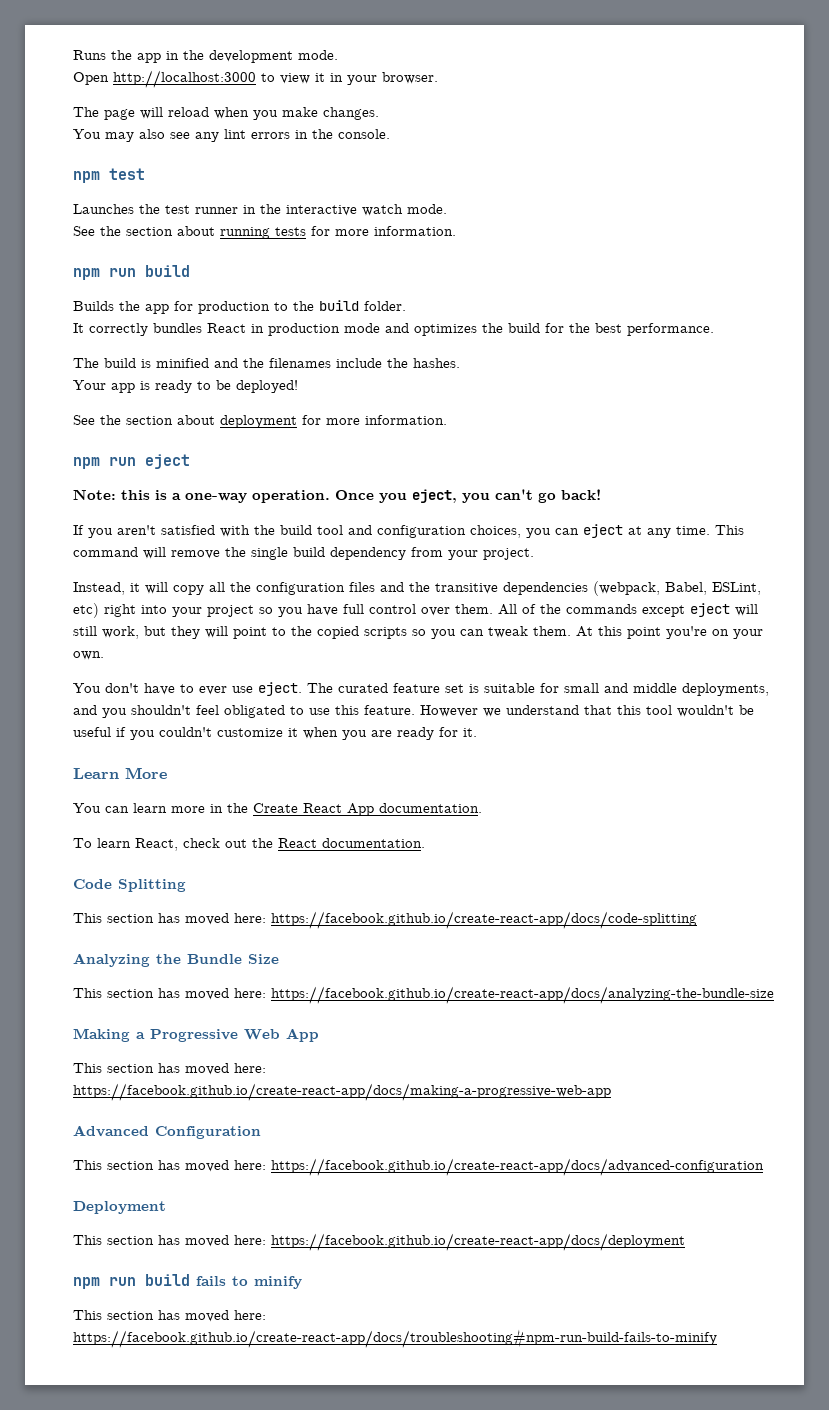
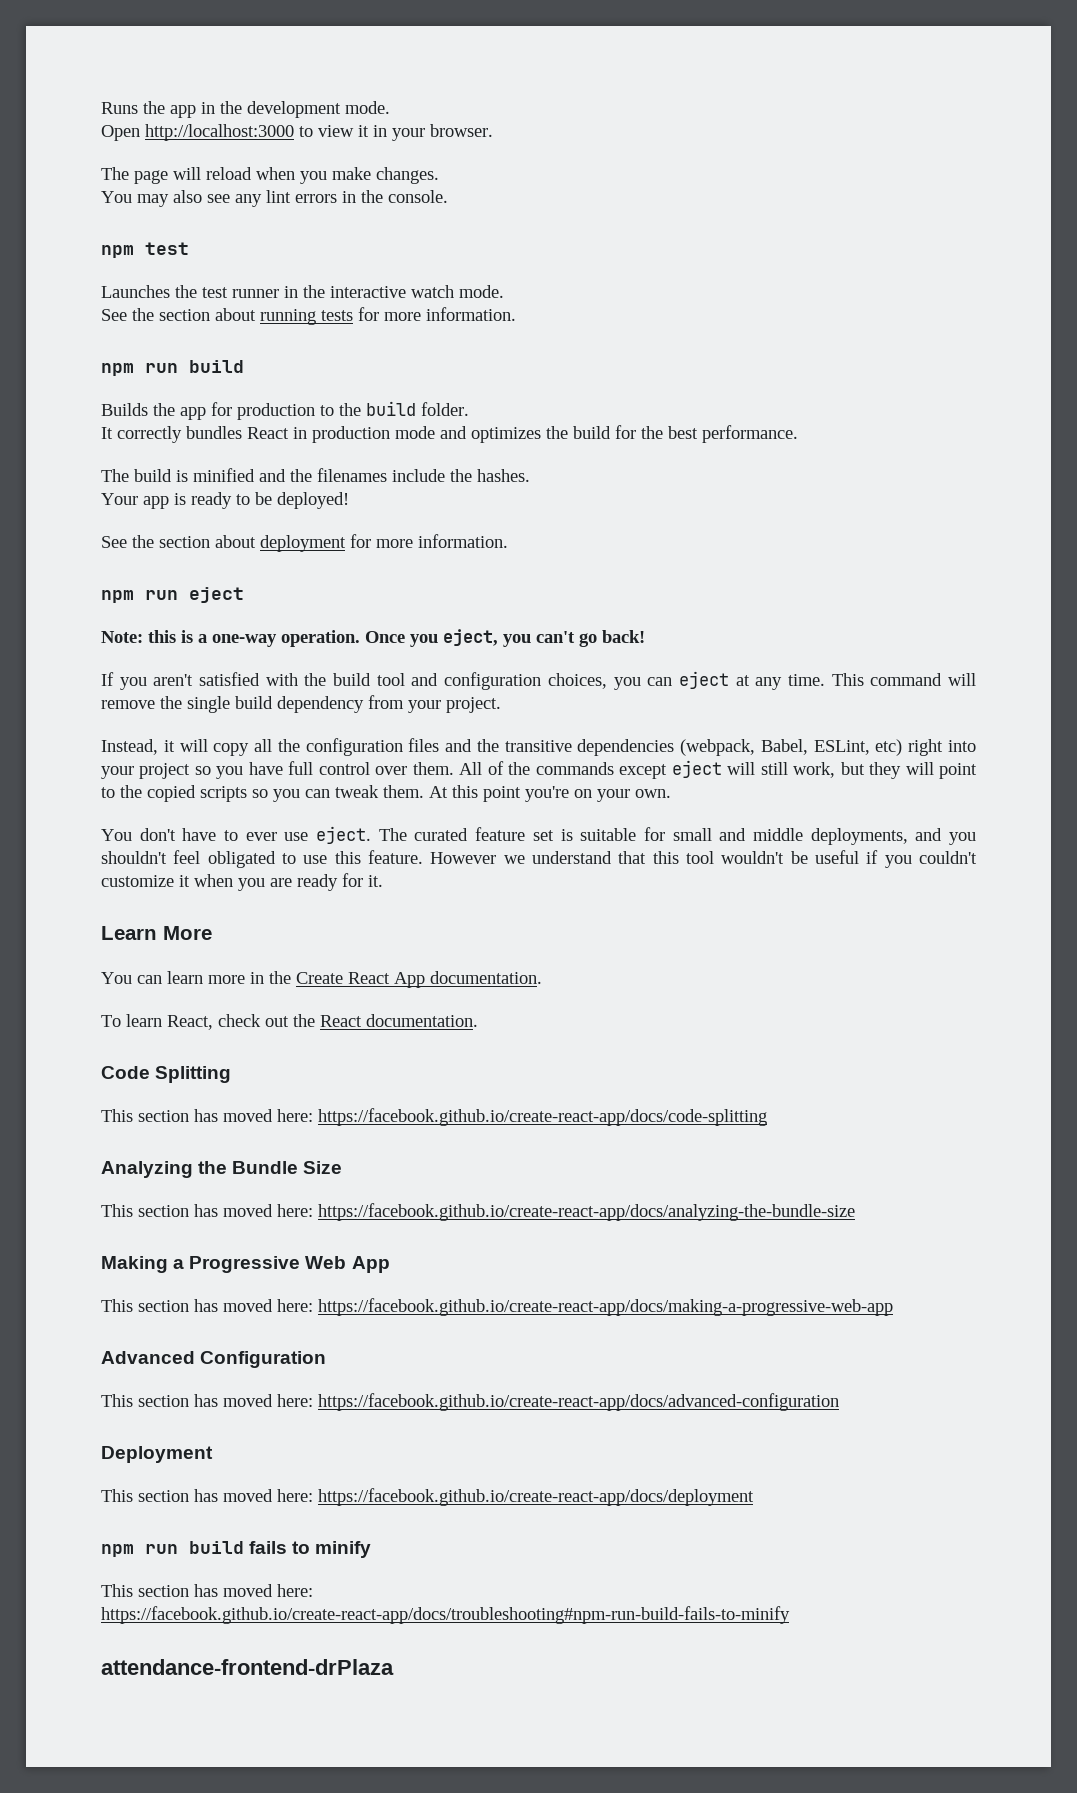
+ attendance-frontend-drPlaza

